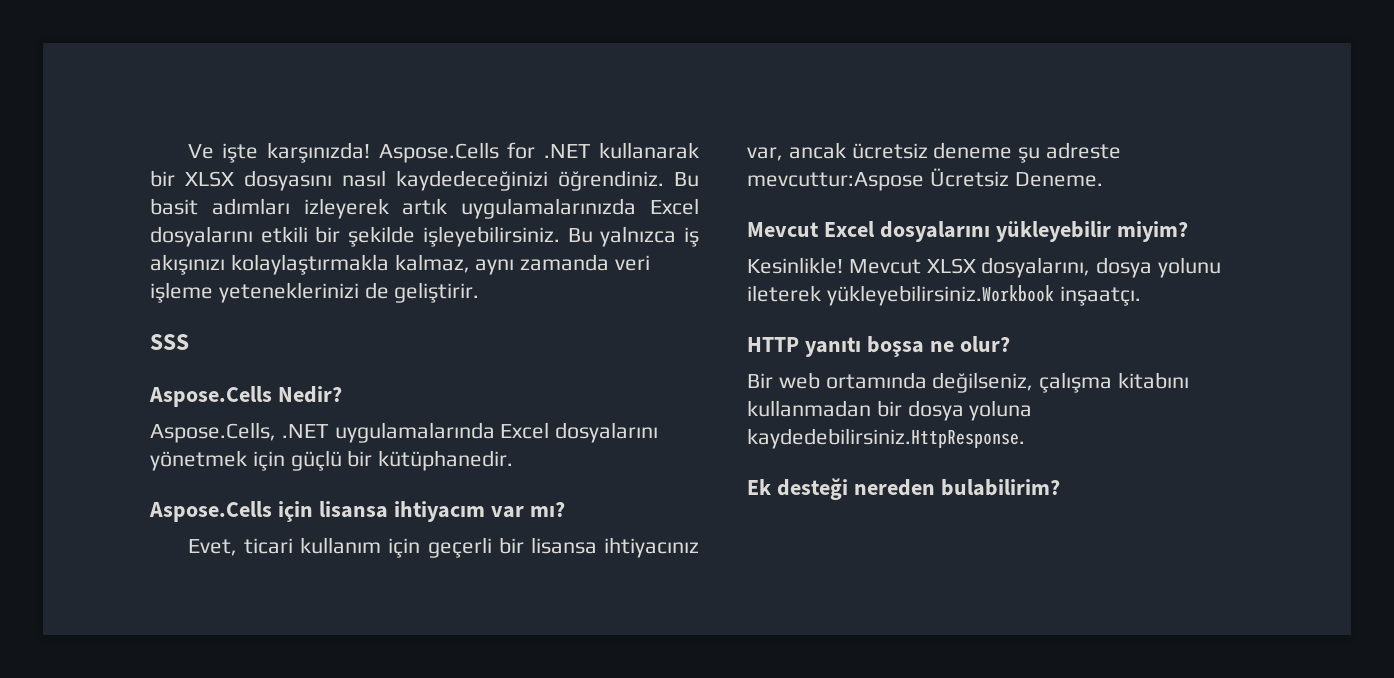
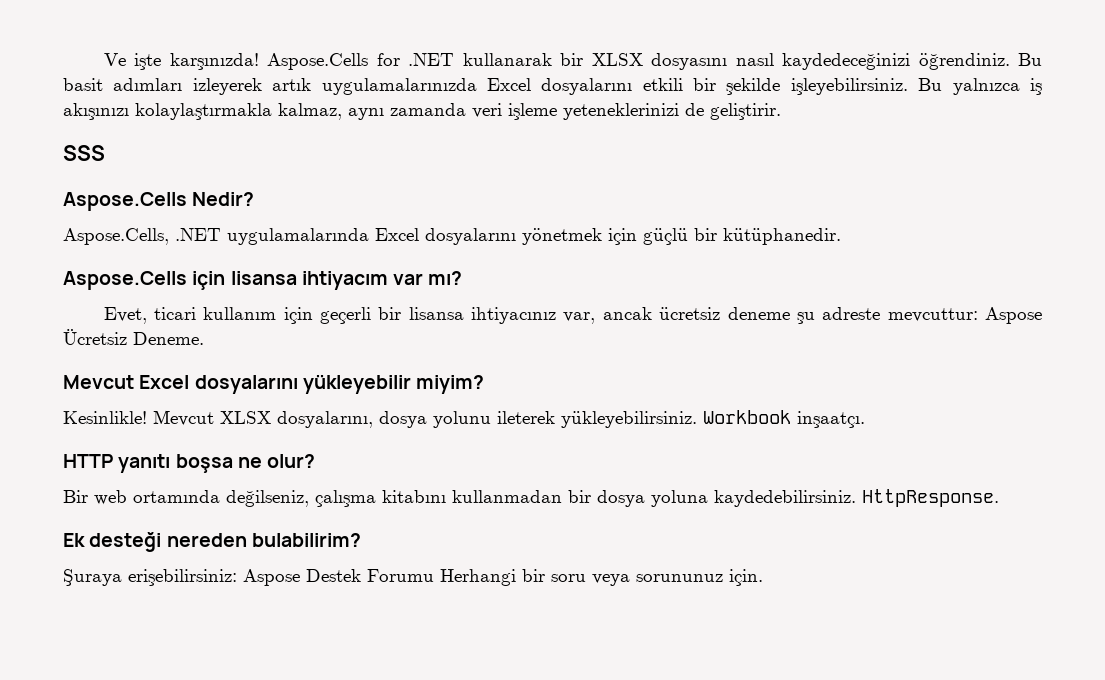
- Evet, ticari kullanım için geçerli bir lisansa ihtiyacınız var, ancak ücretsiz deneme şu adreste mevcuttur:Aspose Ücretsiz Deneme.
+ Evet, ticari kullanım için geçerli bir lisansa ihtiyacınız var, ancak ücretsiz deneme şu adreste mevcuttur: Aspose Ücretsiz Deneme.
- Mevcut XLSX dosyalarını, dosya yolunu ileterek yükleyebilirsiniz.Workbook inşaatçı.
+ Mevcut XLSX dosyalarını, dosya yolunu ileterek yükleyebilirsiniz. Workbook inşaatçı.
- Bir web ortamında değilseniz, çalışma kitabını kullanmadan bir dosya yoluna kaydedebilirsiniz.HttpResponse.
+ Bir web ortamında değilseniz, çalışma kitabını kullanmadan bir dosya yoluna kaydedebilirsiniz. HttpResponse.
+ Şuraya erişebilirsiniz: Aspose Destek Forumu Herhangi bir soru veya sorununuz için.

